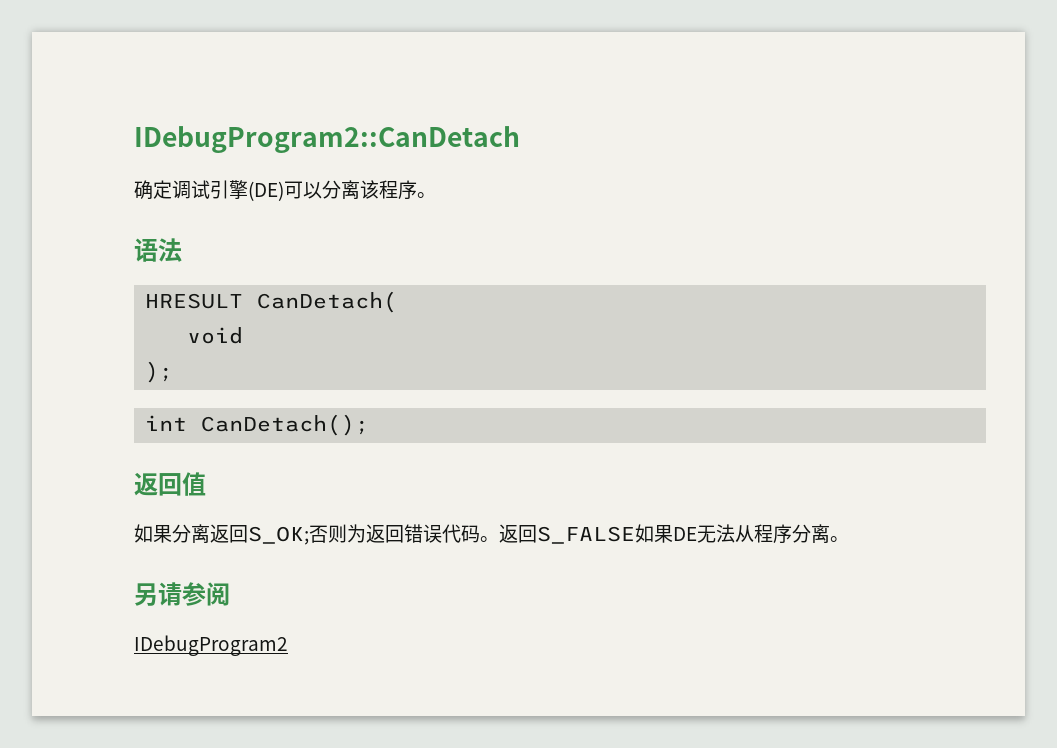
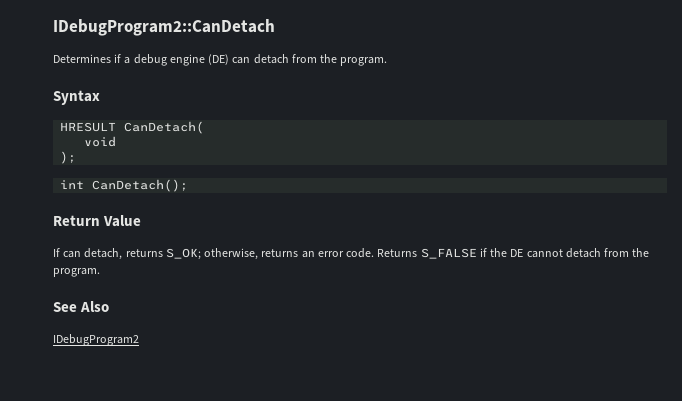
- 确定调试引擎(DE)可以分离该程序。
- 语法
+ Determines if a debug engine (DE) can detach from the program.
+ Syntax
- 返回值
- 如果分离返回S_OK;否则为返回错误代码。返回S_FALSE如果DE无法从程序分离。
- 另请参阅
+ Return Value
+ If can detach, returns S_OK; otherwise, returns an error code. Returns S_FALSE if the DE cannot detach from the program.
+ See Also

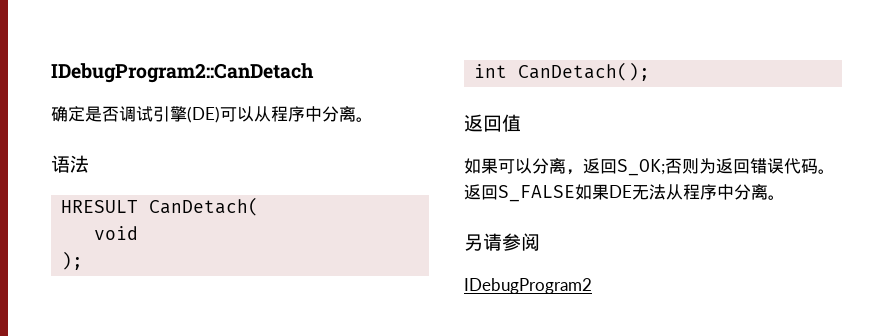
- Determines if a debug engine (DE) can detach from the program.
- Syntax
+ 确定是否调试引擎(DE)可以从程序中分离。
+ 语法
- Return Value
- If can detach, returns S_OK; otherwise, returns an error code. Returns S_FALSE if the DE cannot detach from the program.
- See Also
+ 返回值
+ 如果可以分离，返回S_OK;否则为返回错误代码。返回S_FALSE如果DE无法从程序中分离。
+ 另请参阅

